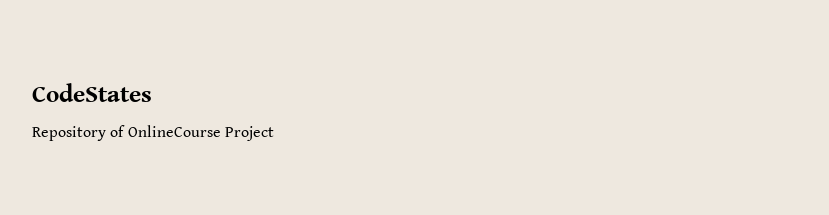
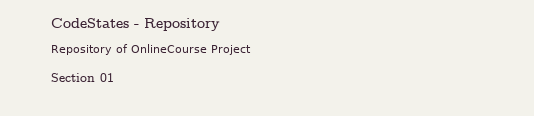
- CodeStates
+ CodeStates - Repository
+ Section 01

